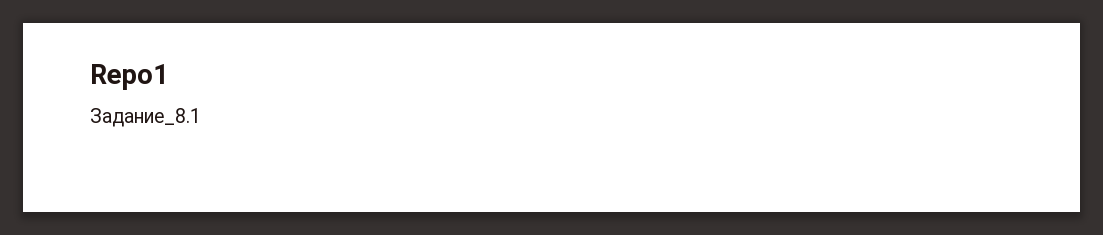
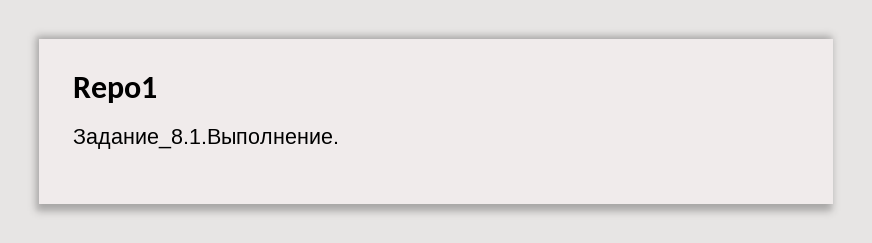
- Задание_8.1
+ Задание_8.1.Выполнение.

